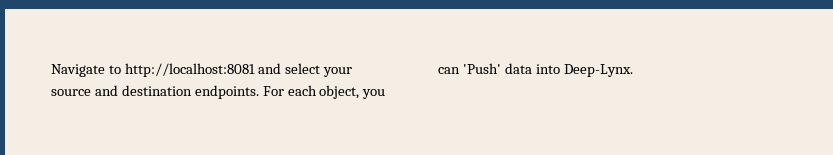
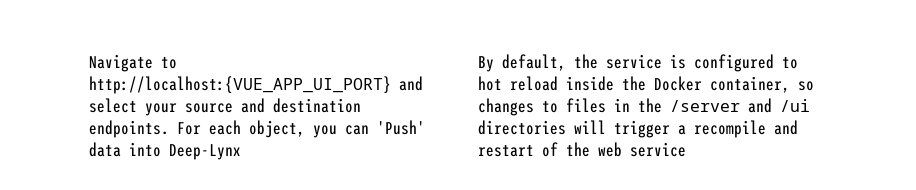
- Navigate to http://localhost:8081 and select your source and destination endpoints.
+ Navigate to http://localhost:{VUE_APP_UI_PORT} and select your source and destination endpoints.
- For each object, you can 'Push' data into Deep-Lynx.
+ For each object, you can 'Push' data into Deep-Lynx
+ By default, the service is configured to hot reload inside the Docker container, so changes to files in the /server and /ui directories will trigger a recompile and restart of the web service

